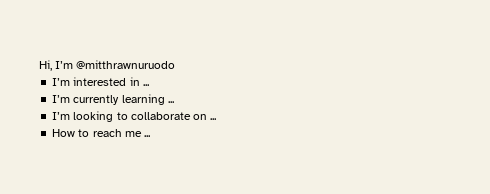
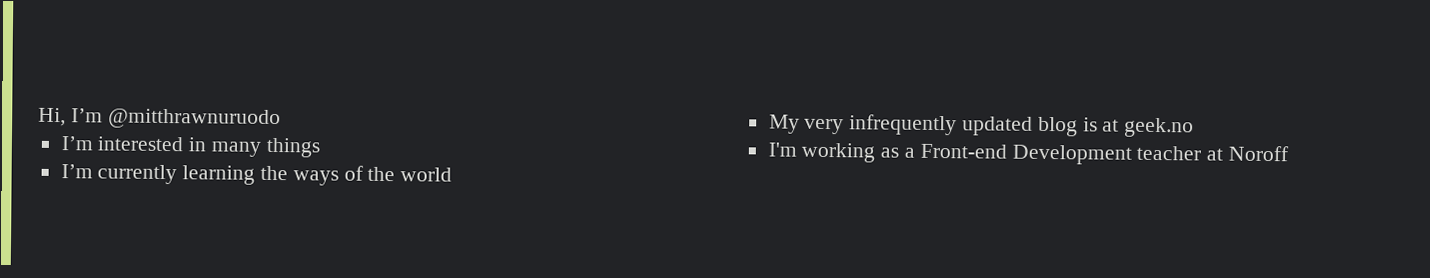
- I’m interested in ...
+ I’m interested in many things
- I’m currently learning ...
- I’m looking to collaborate on ...
- How to reach me ...
+ I’m currently learning the ways of the world
+ My very infrequently updated blog is at geek.no
+ I'm working as a Front-end Development teacher at Noroff

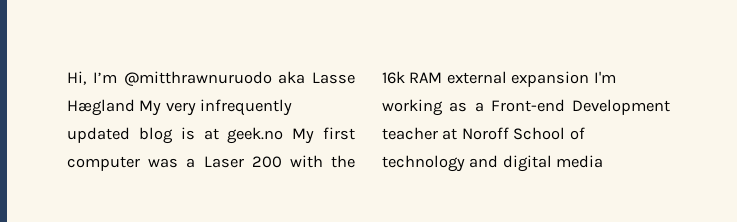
- Hi, I’m @mitthrawnuruodo
- I’m interested in many things
- I’m currently learning the ways of the world
- My very infrequently updated blog is at geek.no
- I'm working as a Front-end Development teacher at Noroff
+ Hi, I’m @mitthrawnuruodo aka Lasse Hægland My very infrequently updated blog is at geek.no My first computer was a Laser 200 with the 16k RAM external expansion I'm working as a Front-end Development teacher at Noroff School of technology and digital media

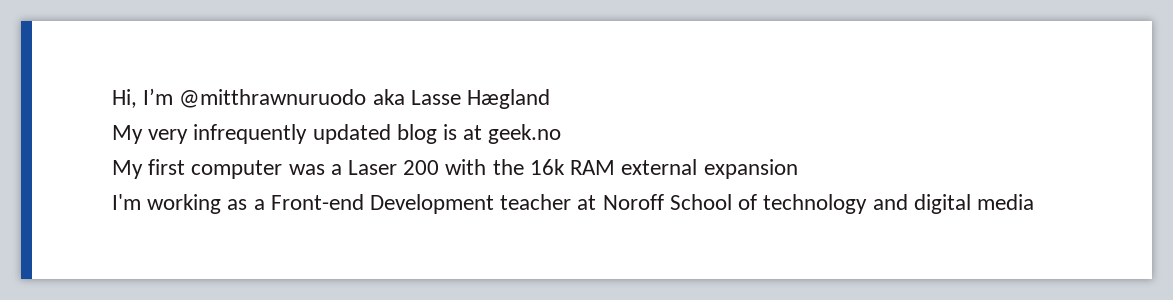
- Hi, I’m @mitthrawnuruodo aka Lasse Hægland My very infrequently updated blog is at geek.no My first computer was a Laser 200 with the 16k RAM external expansion I'm working as a Front-end Development teacher at Noroff School of technology and digital media
+ Hi, I’m @mitthrawnuruodo aka Lasse Hægland
+ My very infrequently updated blog is at geek.no
+ My first computer was a Laser 200 with the 16k RAM external expansion
+ I'm working as a Front-end Development teacher at Noroff School of technology and digital media

